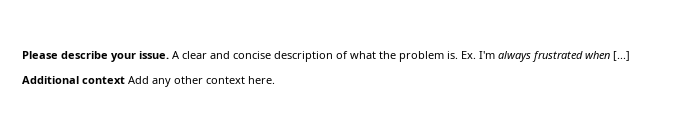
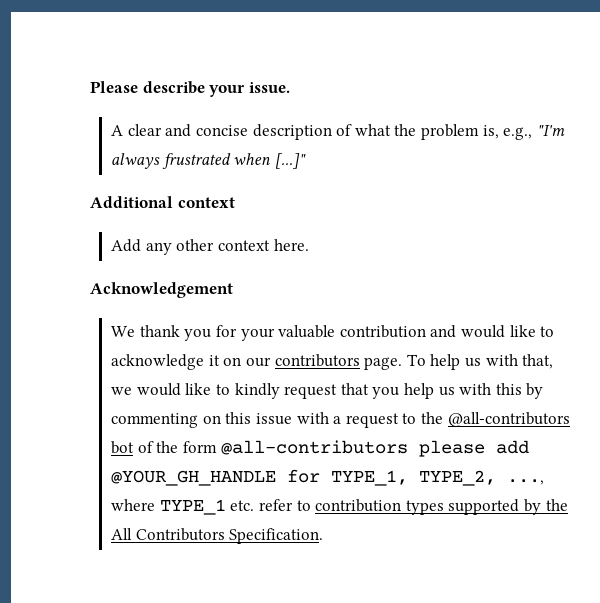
- Please describe your issue. A clear and concise description of what the problem is. Ex. I'm always frustrated when [...]
+ Please describe your issue.
+ A clear and concise description of what the problem is, e.g., "I'm always frustrated when [...]"
- Additional context Add any other context here.
+ Additional context
+ Add any other context here.
+ Acknowledgement
+ We thank you for your valuable contribution and would like to acknowledge it on our contributors page. To help us with that, we would like to kindly request that you help us with this by commenting on this issue with a request to the @all-contributors bot of the form @all-contributors please add @YOUR_GH_HANDLE for TYPE_1, TYPE_2, ..., where TYPE_1 etc. refer to contribution types supported by the All Contributors Specification.

